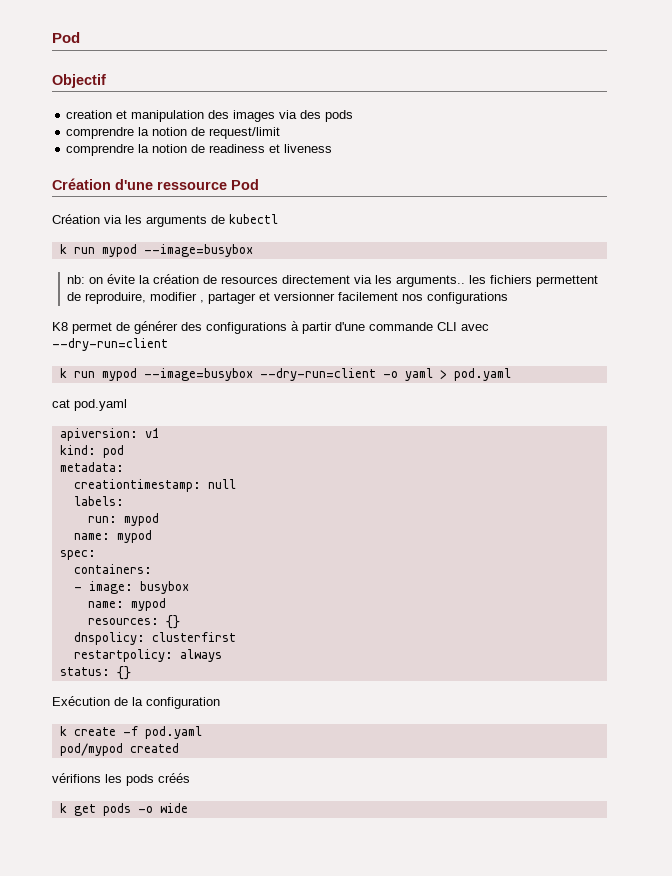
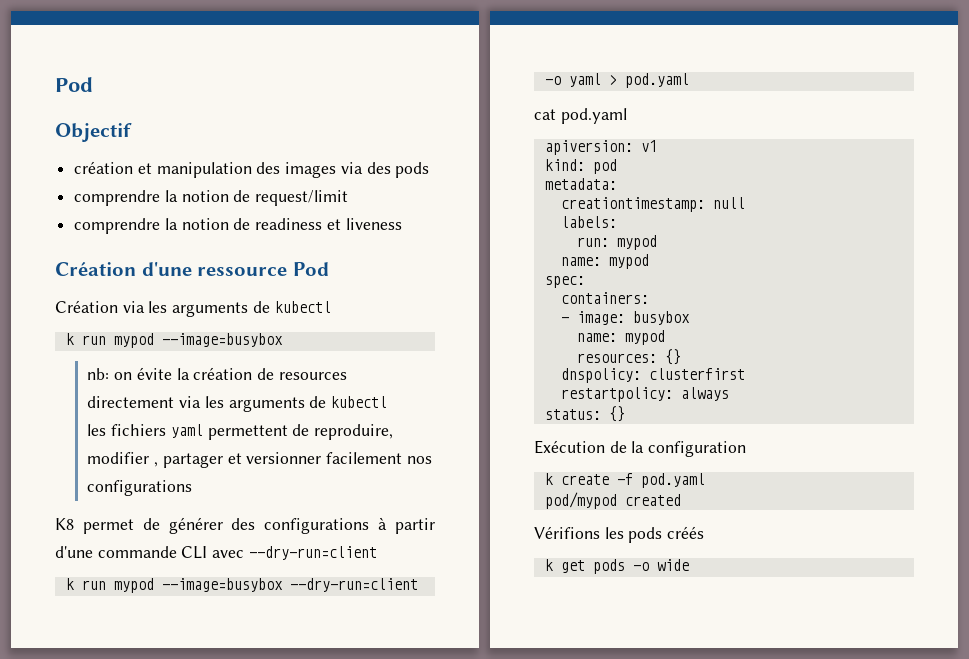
- creation et manipulation des images via des pods
+ création et manipulation des images via des pods
- nb: on évite la création de resources directement via les arguments.. les fichiers permettent de reproduire, modifier , partager et versionner facilement nos configurations
+ nb: on évite la création de resources directement via les arguments de kubectl
+ les fichiers yaml permettent de reproduire, modifier , partager et versionner facilement nos configurations
- vérifions les pods créés
+ Vérifions les pods créés

